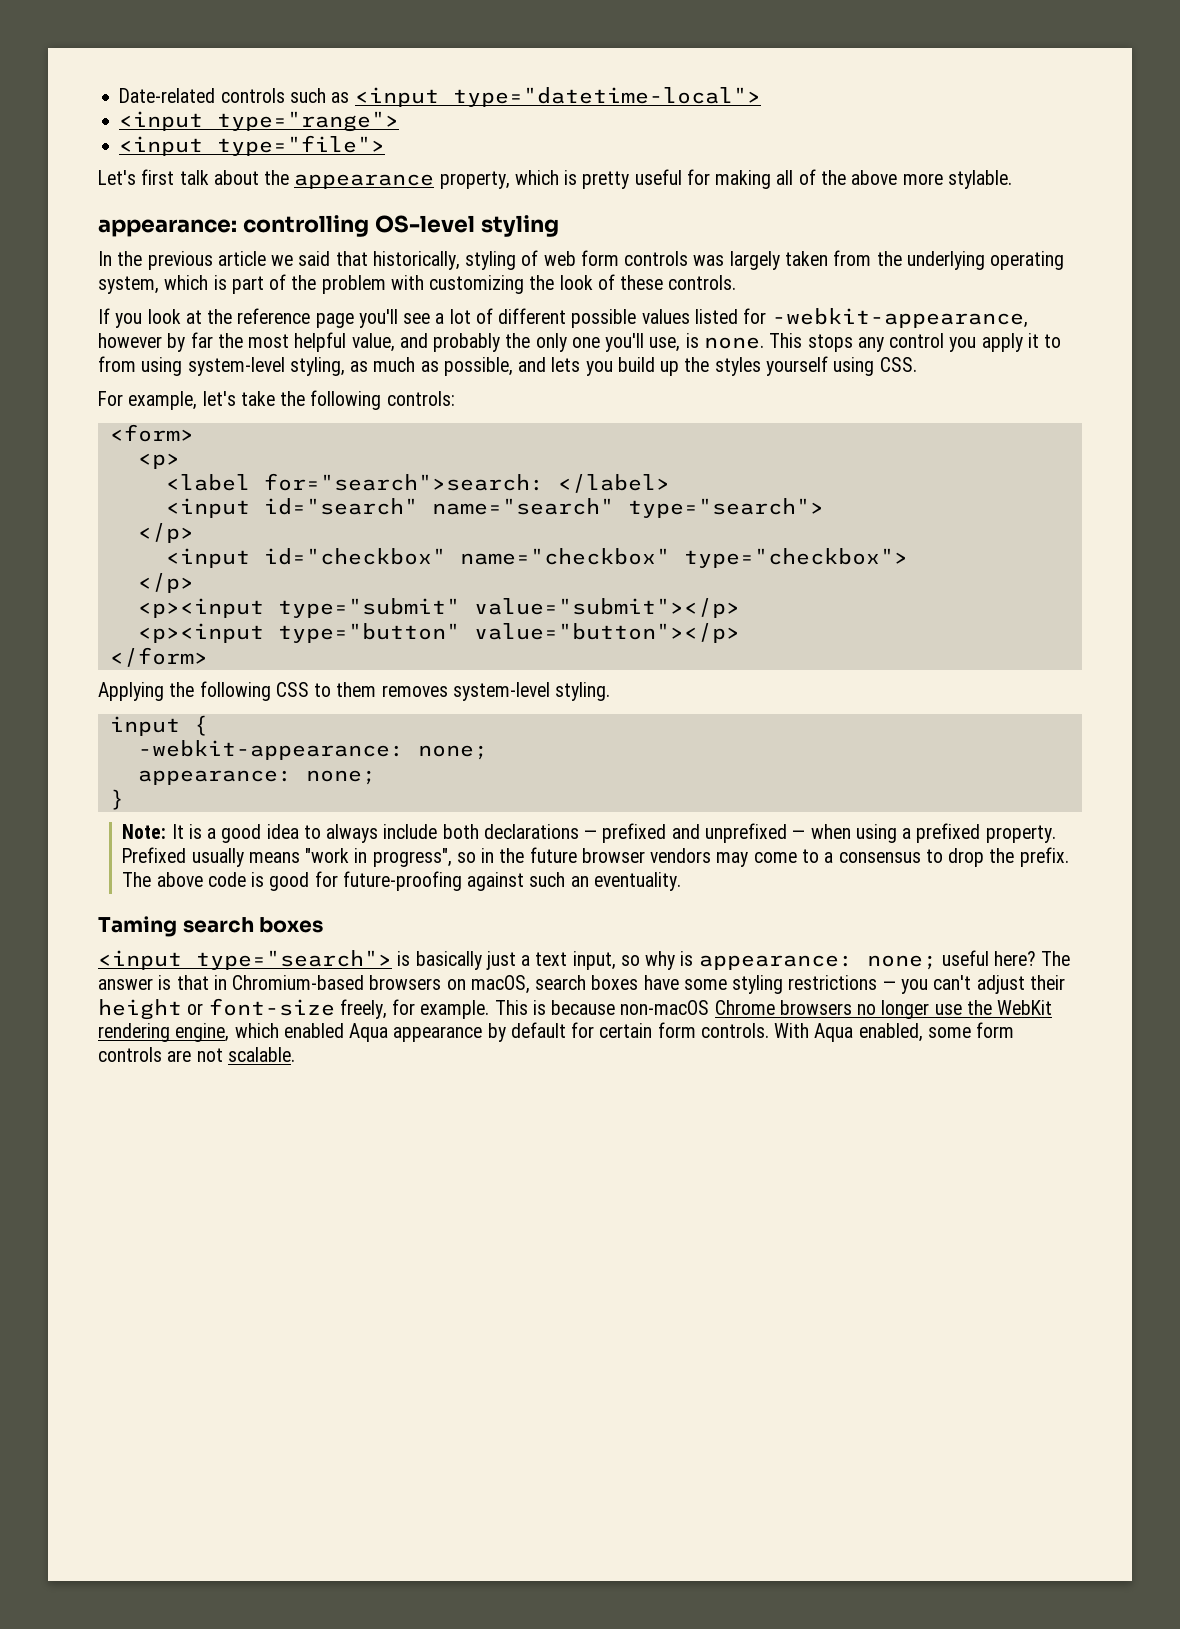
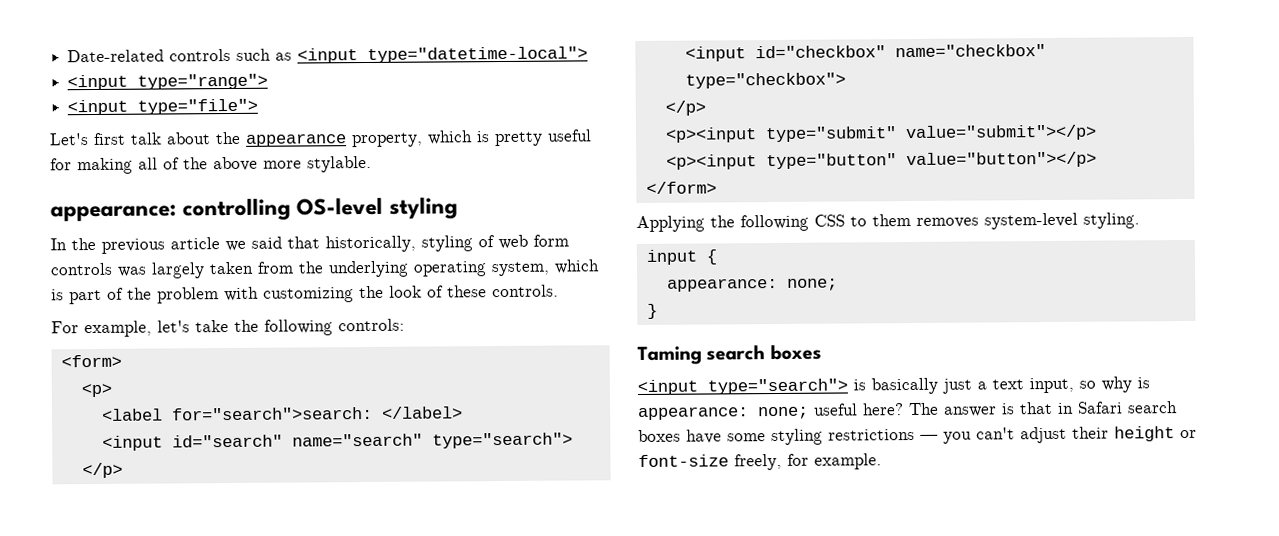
- If you look at the reference page you'll see a lot of different possible values listed for -webkit-appearance, however by far the most helpful value, and probably the only one you'll use, is none. This stops any control you apply it to from using system-level styling, as much as possible, and lets you build up the styles yourself using CSS.
- -webkit-appearance: none;
- Note: It is a good idea to always include both declarations — prefixed and unprefixed — when using a prefixed property. Prefixed usually means "work in progress", so in the future browser vendors may come to a consensus to drop the prefix. The above code is good for future-proofing against such an eventuality.
- The answer is that in Chromium-based browsers on macOS, search boxes have some styling restrictions — you can't adjust their height or font-size freely, for example. This is because non-macOS Chrome browsers no longer use the WebKit rendering engine, which enabled Aqua appearance by default for certain form controls. With Aqua enabled, some form controls are not scalable.
+ The answer is that in Safari search boxes have some styling restrictions — you can't adjust their height or font-size freely, for example.

